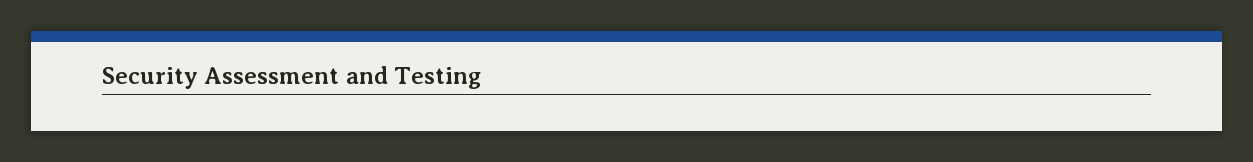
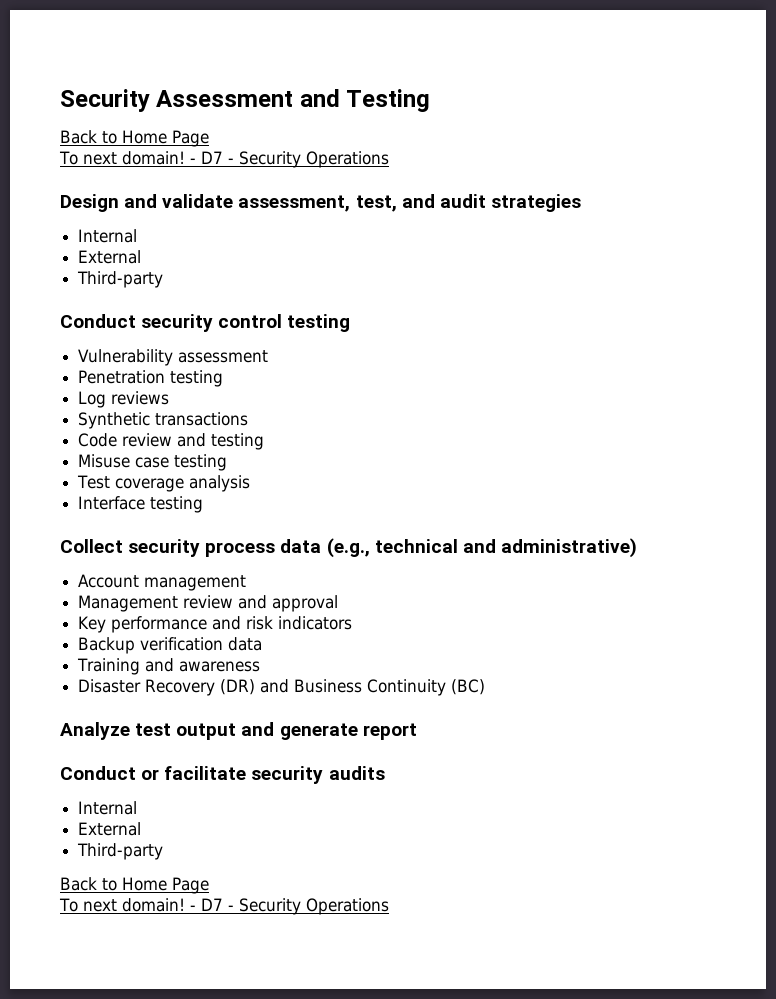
  Security Assessment and Testing
+ Back to Home Page
+ To next domain! - D7 - Security Operations
+ Design and validate assessment, test, and audit strategies
+ Internal
+ External
+ Third-party
+ Conduct security control testing
+ Vulnerability assessment
+ Penetration testing
+ Log reviews
+ Synthetic transactions
+ Code review and testing
+ Misuse case testing
+ Test coverage analysis
+ Interface testing
+ Collect security process data (e.g., technical and administrative)
+ Account management
+ Management review and approval
+ Key performance and risk indicators
+ Backup verification data
+ Training and awareness
+ Disaster Recovery (DR) and Business Continuity (BC)
+ Analyze test output and generate report
+ Conduct or facilitate security audits
+ Internal
+ External
+ Third-party
+ Back to Home Page
+ To next domain! - D7 - Security Operations

